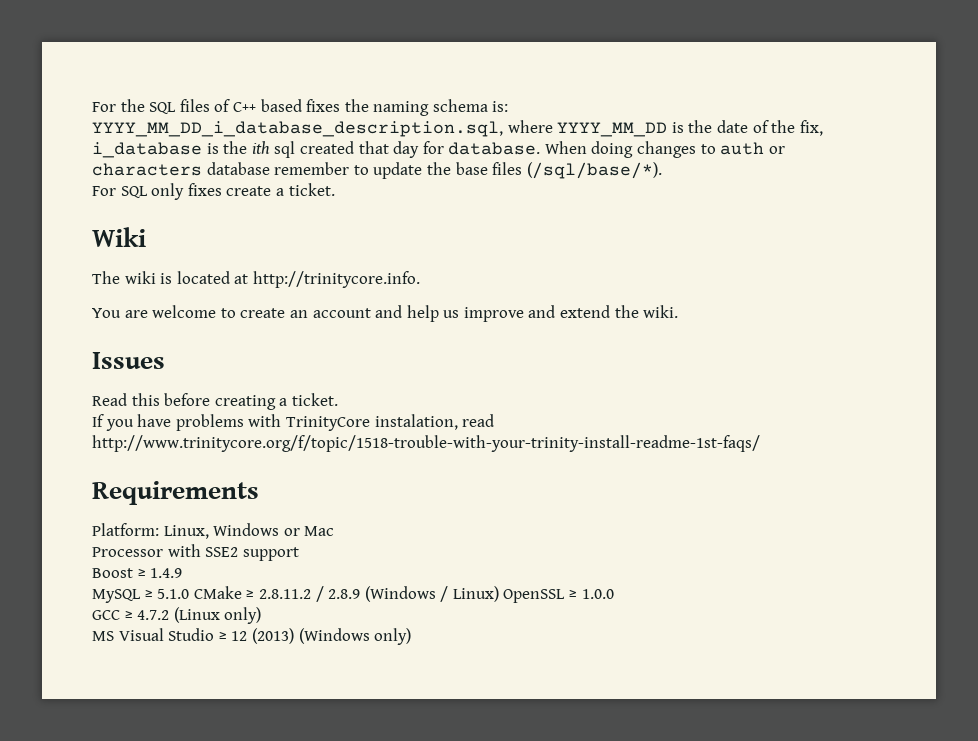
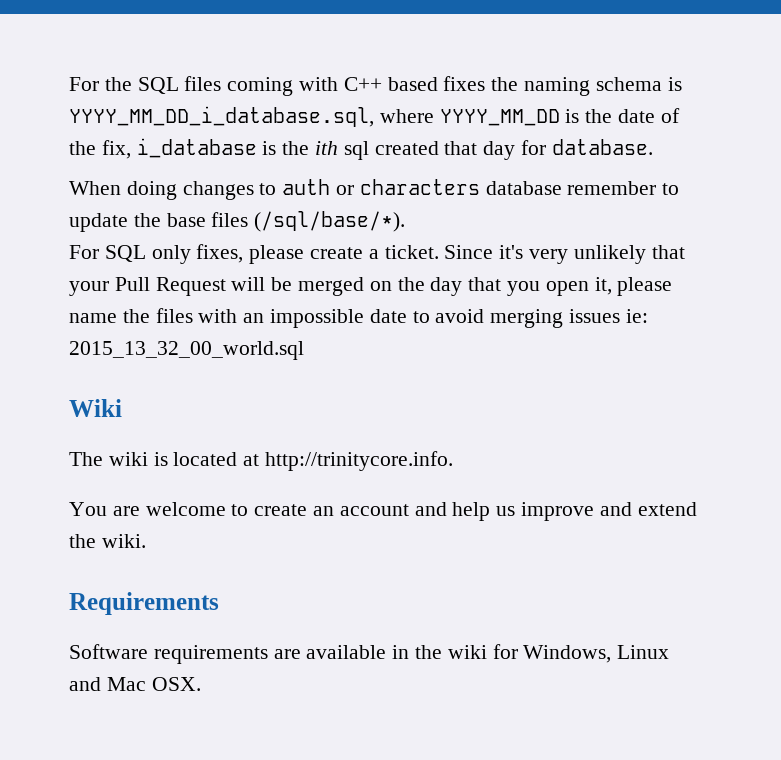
- For the SQL files of C++ based fixes the naming schema is: YYYY_MM_DD_i_database_description.sql, where YYYY_MM_DD is the date of the fix, i_database is the ith sql created that day for database. When doing changes to auth or characters database remember to update the base files (/sql/base/*).
+ For the SQL files coming with C++ based fixes the naming schema is YYYY_MM_DD_i_database.sql, where YYYY_MM_DD is the date of the fix, i_database is the ith sql created that day for database.
+ When doing changes to auth or characters database remember to update the base files (/sql/base/*).
- For SQL only fixes create a ticket.
+ For SQL only fixes, please create a ticket. Since it's very unlikely that your Pull Request will be merged on the day that you open it, please name the files with an impossible date to avoid merging issues ie: 2015_13_32_00_world.sql
- Issues
- Read this before creating a ticket.
- If you have problems with TrinityCore instalation, read http://www.trinitycore.org/f/topic/1518-trouble-with-your-trinity-install-readme-1st-faqs/
  Requirements
- Platform: Linux, Windows or Mac
- Processor with SSE2 support
- Boost ≥ 1.4.9
- MySQL ≥ 5.1.0 CMake ≥ 2.8.11.2 / 2.8.9 (Windows / Linux) OpenSSL ≥ 1.0.0
- GCC ≥ 4.7.2 (Linux only)
- MS Visual Studio ≥ 12 (2013) (Windows only)
+ Software requirements are available in the wiki for Windows, Linux and Mac OSX.

